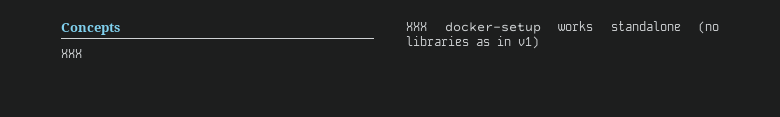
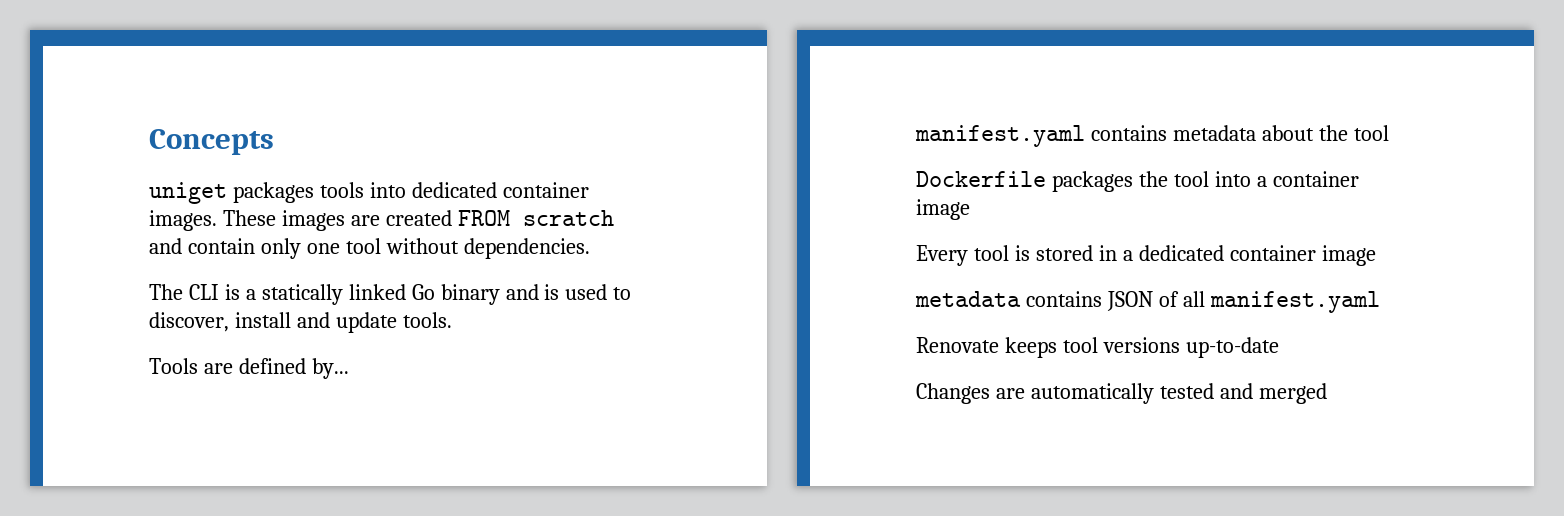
  Concepts
- XXX
- XXX docker-setup works standalone (no libraries as in v1)
+ uniget packages tools into dedicated container images. These images are created FROM scratch and contain only one tool without dependencies.
+ The CLI is a statically linked Go binary and is used to discover, install and update tools.
+ Tools are defined by...
+ manifest.yaml contains metadata about the tool
+ Dockerfile packages the tool into a container image
+ Every tool is stored in a dedicated container image
+ metadata contains JSON of all manifest.yaml
+ Renovate keeps tool versions up-to-date
+ Changes are automatically tested and merged

